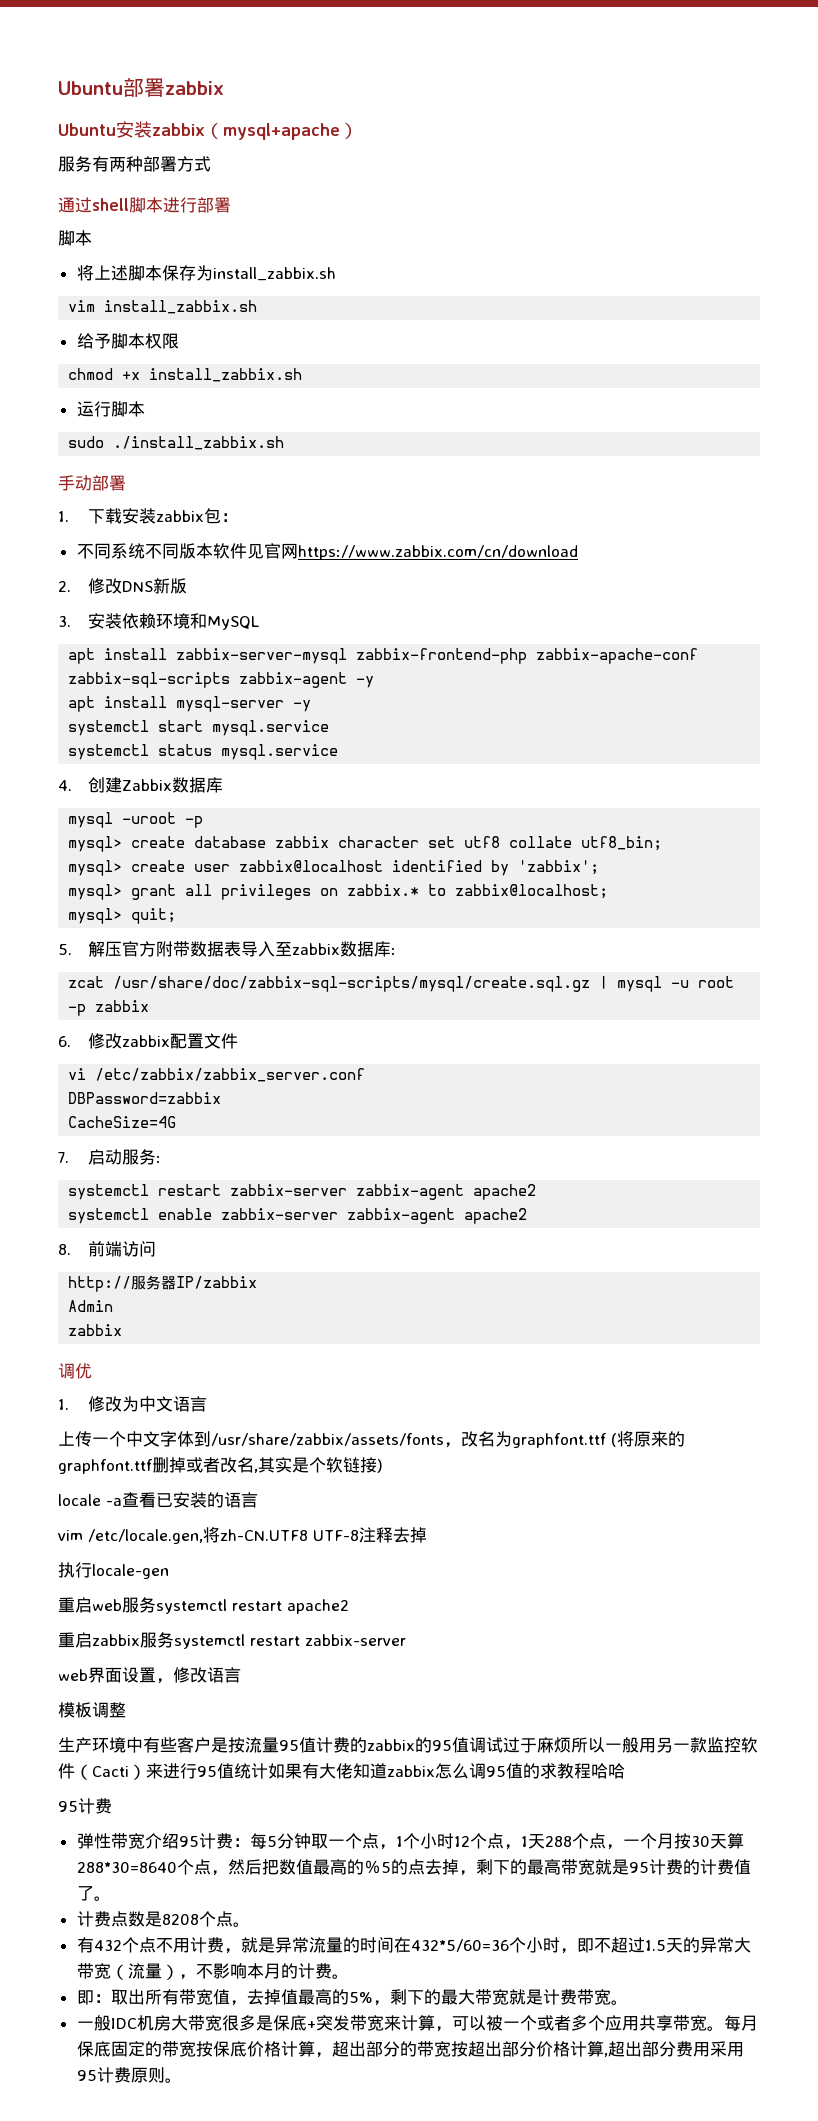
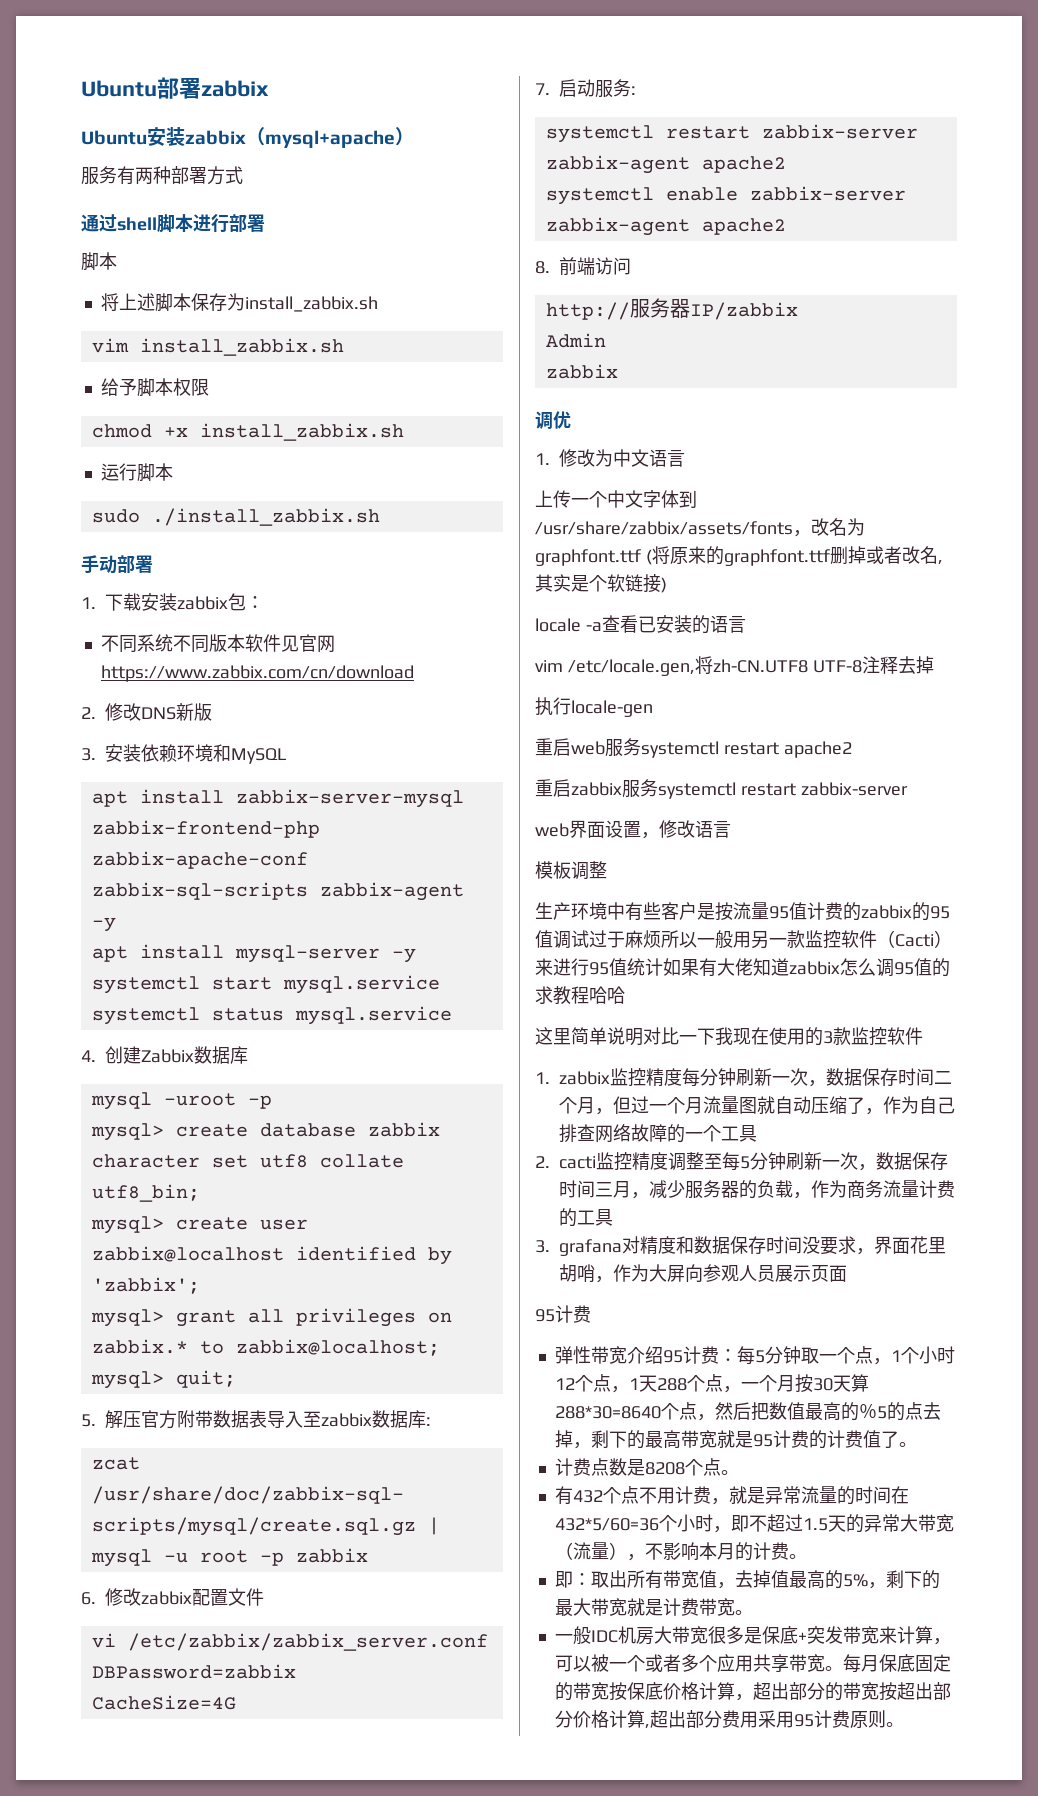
+ 这里简单说明对比一下我现在使用的3款监控软件
+ 1. zabbix监控精度每分钟刷新一次，数据保存时间二个月，但过一个月流量图就自动压缩了，作为自己排查网络故障的一个工具
+ 2. cacti监控精度调整至每5分钟刷新一次，数据保存时间三月，减少服务器的负载，作为商务流量计费的工具
+ 3. grafana对精度和数据保存时间没要求，界面花里胡哨，作为大屏向参观人员展示页面

